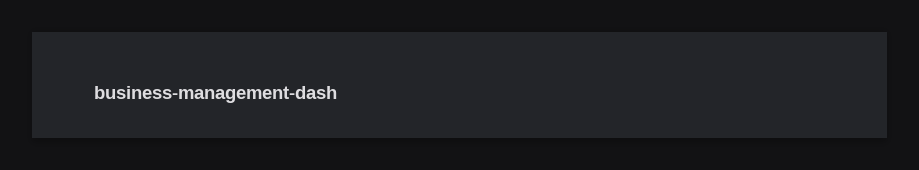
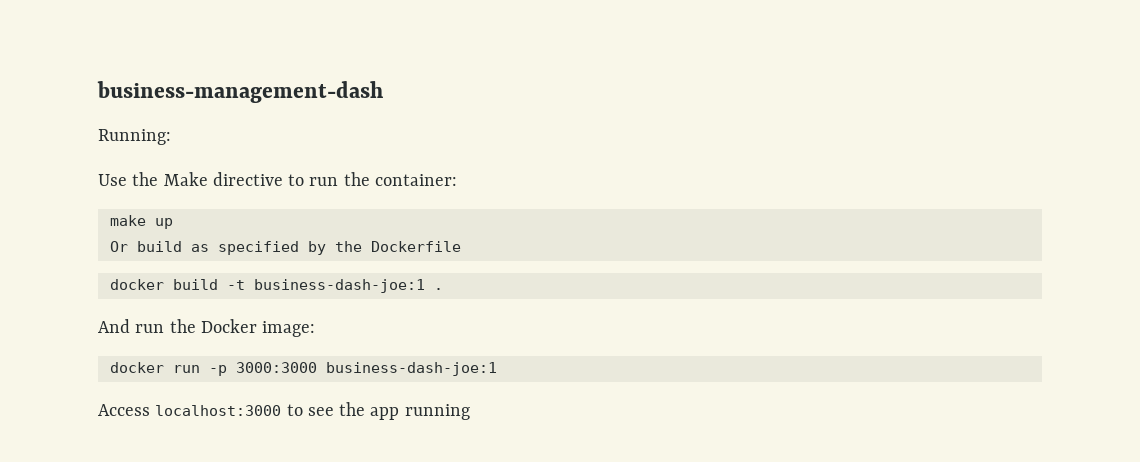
+ Running:
+ Use the Make directive to run the container:
+ make up
+ Or build as specified by the Dockerfile
+ docker build -t business-dash-joe:1 .
+ And run the Docker image:
+ docker run -p 3000:3000 business-dash-joe:1
+ Access localhost:3000 to see the app running

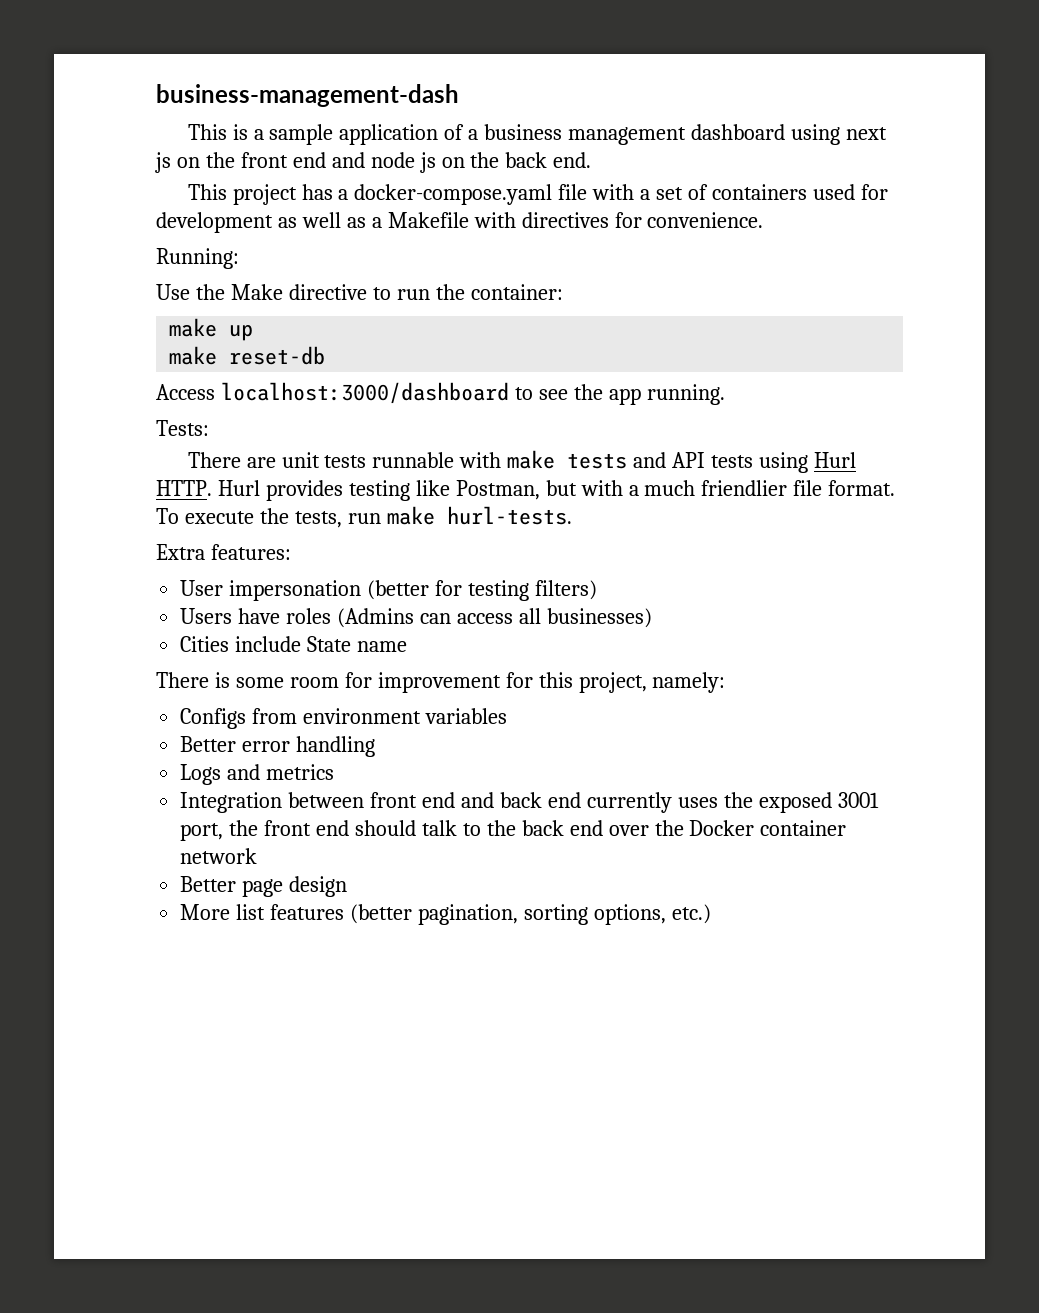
+ This is a sample application of a business management dashboard using next js on the front end and node js on the back end.
+ This project has a docker-compose.yaml file with a set of containers used for development as well as a Makefile with directives for convenience.
- Or build as specified by the Dockerfile
- docker build -t business-dash-joe:1 .
- And run the Docker image:
- docker run -p 3000:3000 business-dash-joe:1
+ make reset-db
- Access localhost:3000 to see the app running
+ Access localhost:3000/dashboard to see the app running.
+ Tests:
+ There are unit tests runnable with make tests and API tests using Hurl HTTP. Hurl provides testing like Postman, but with a much friendlier file format. To execute the tests, run make hurl-tests.
+ Extra features:
+ User impersonation (better for testing filters)
+ Users have roles (Admins can access all businesses)
+ Cities include State name
+ There is some room for improvement for this project, namely:
+ Configs from environment variables
+ Better error handling
+ Logs and metrics
+ Integration between front end and back end currently uses the exposed 3001 port, the front end should talk to the back end over the Docker container network
+ Better page design
+ More list features (better pagination, sorting options, etc.)

